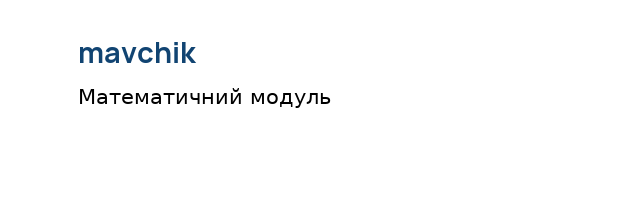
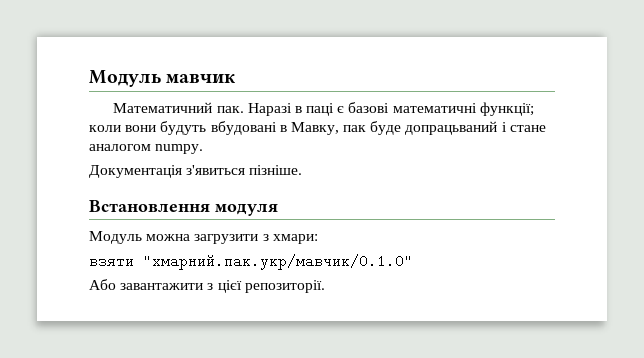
- mavchik
+ Модуль мавчик
- Математичний модуль
+ Математичний пак. Наразі в паці є базові математичні функції; коли вони будуть вбудовані в Мавку, пак буде допрацьваний і стане аналогом numpy.
+ Документація з'явиться пізніше.
+ Встановлення модуля
+ Модуль можна загрузити з хмари:
+ взяти "хмарний.пак.укр/мавчик/0.1.0"
+ Або завантажити з цієї репозиторії.

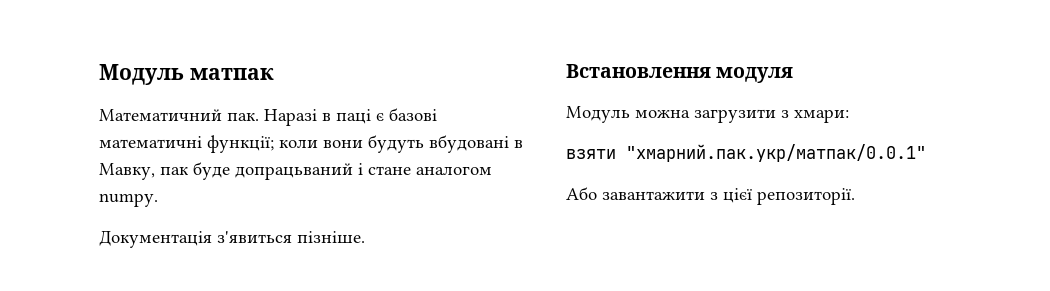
- Модуль мавчик
+ Модуль матпак
- взяти "хмарний.пак.укр/мавчик/0.1.0"
+ взяти "хмарний.пак.укр/матпак/0.0.1"

